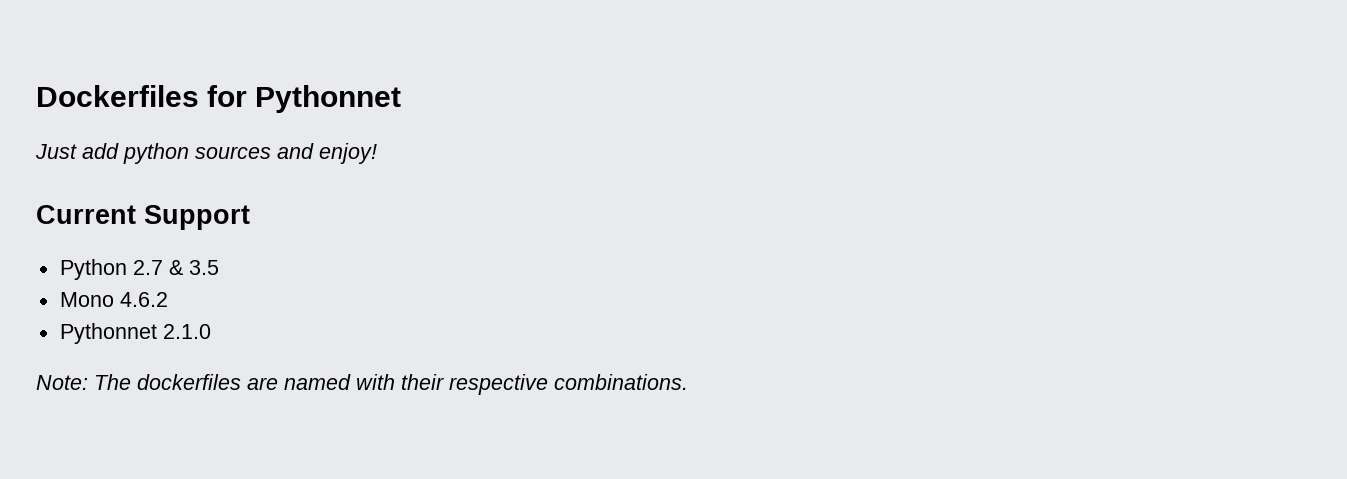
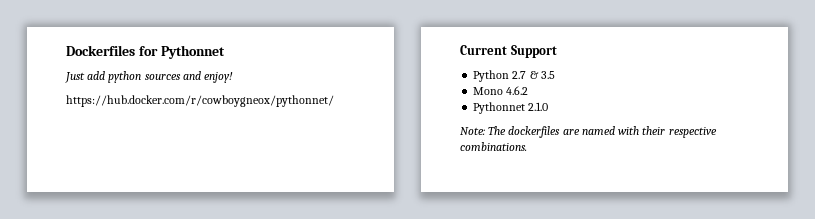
+ https://hub.docker.com/r/cowboygneox/pythonnet/

